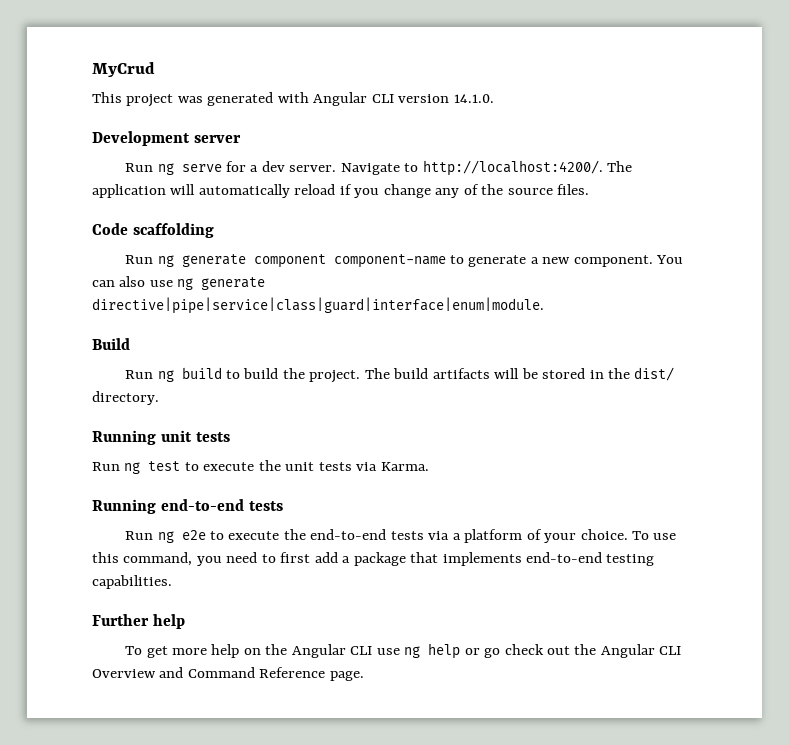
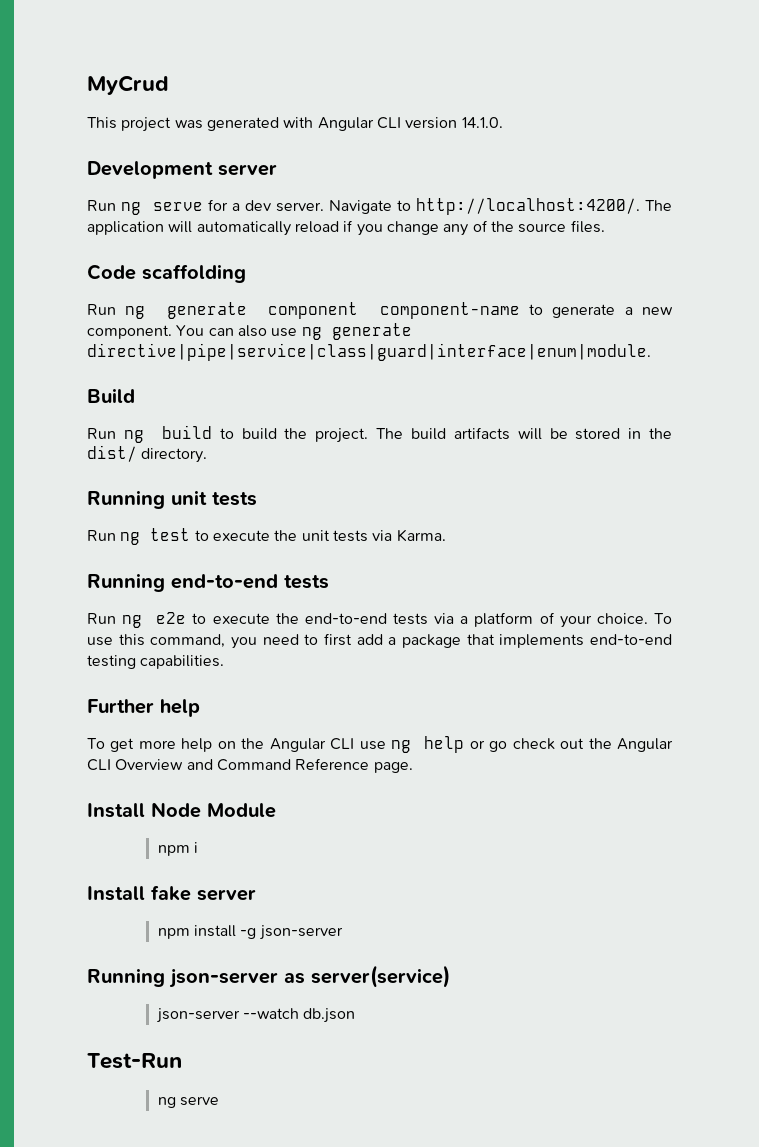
+ Install Node Module
+ npm i
+ Install fake server
+ npm install -g json-server
+ Running json-server as server(service)
+ json-server --watch db.json
+ Test-Run
+ ng serve

